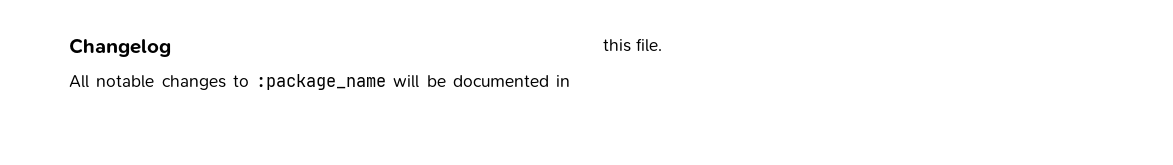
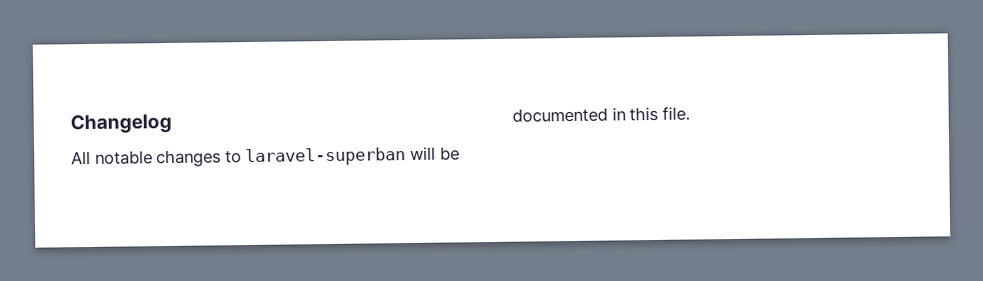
- All notable changes to :package_name will be documented in this file.
+ All notable changes to laravel-superban will be documented in this file.

